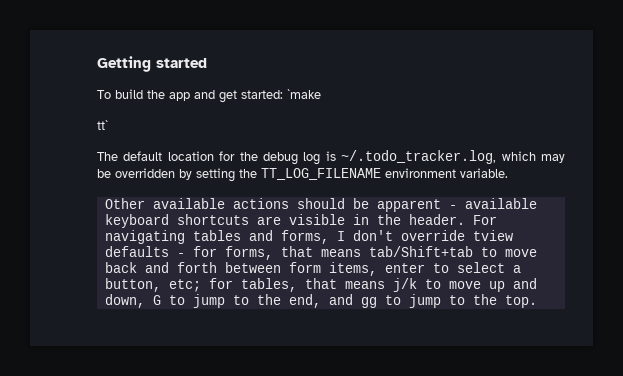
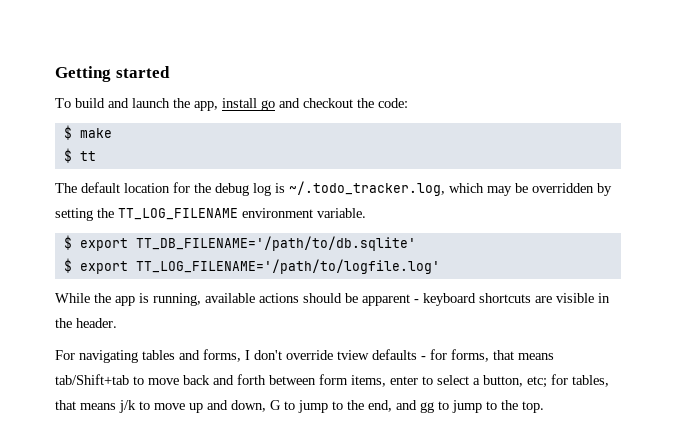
- To build the app and get started: `make
- tt`
+ To build and launch the app, install go and checkout the code:
+ $ make
+ $ tt
- Other available actions should be apparent - available keyboard shortcuts are visible in the header. For navigating tables and forms, I don't override tview defaults - for forms, that means tab/Shift+tab to move back and forth between form items, enter to select a button, etc;
+ $ export TT_DB_FILENAME='/path/to/db.sqlite'
+ $ export TT_LOG_FILENAME='/path/to/logfile.log'
+ While the app is running, available actions should be apparent - keyboard shortcuts are visible in the header.
+ For navigating tables and forms, I don't override tview defaults - for forms, that means tab/Shift+tab to move back and forth between form items, enter to select a button, etc;

